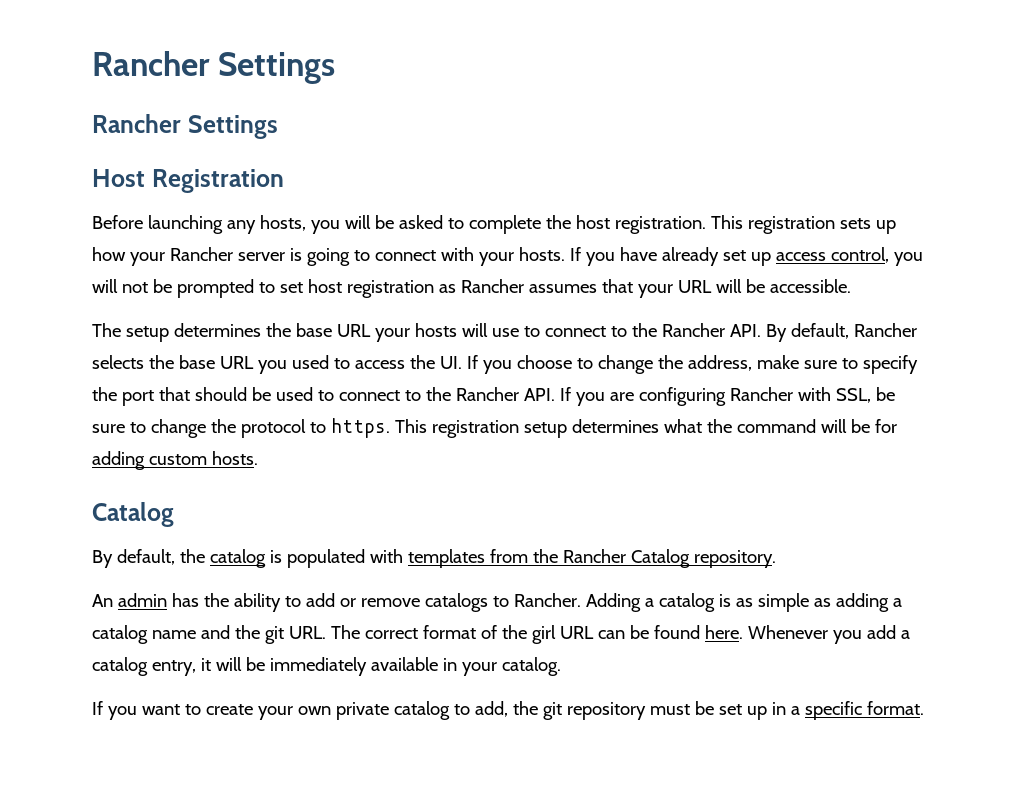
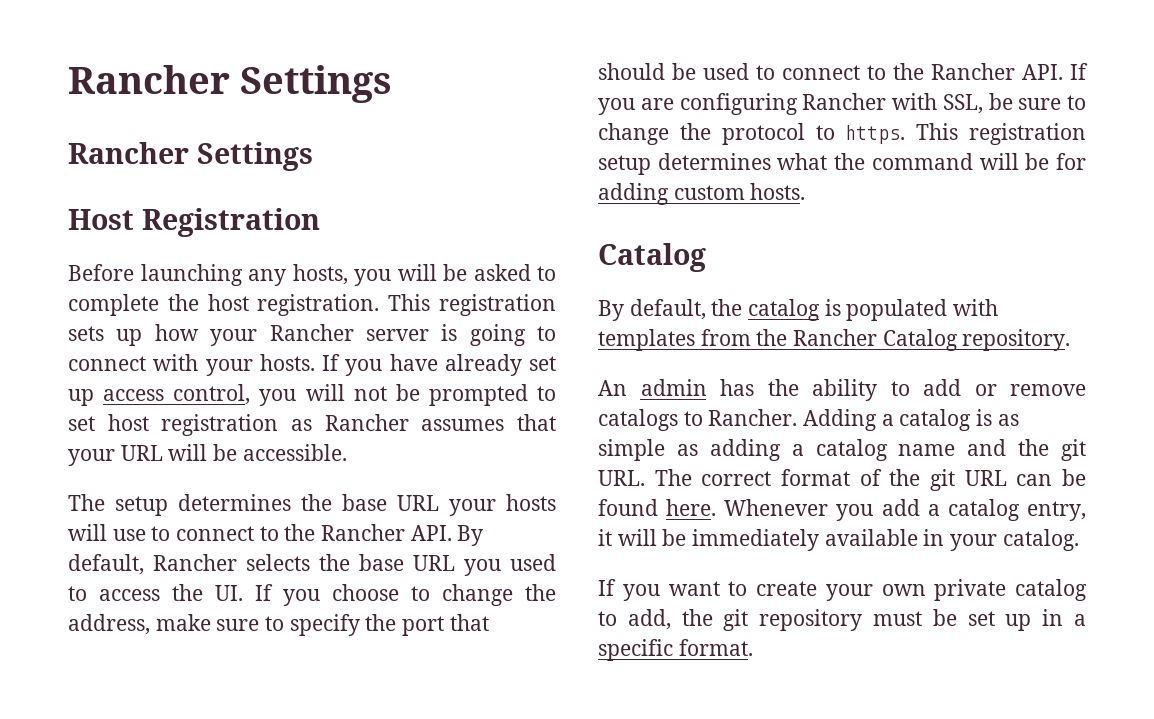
- Adding a catalog is as simple as adding a catalog name and the git URL. The correct format of the girl URL can be found here.
+ Adding a catalog is as simple as adding a catalog name and the git URL. The correct format of the git URL can be found here.

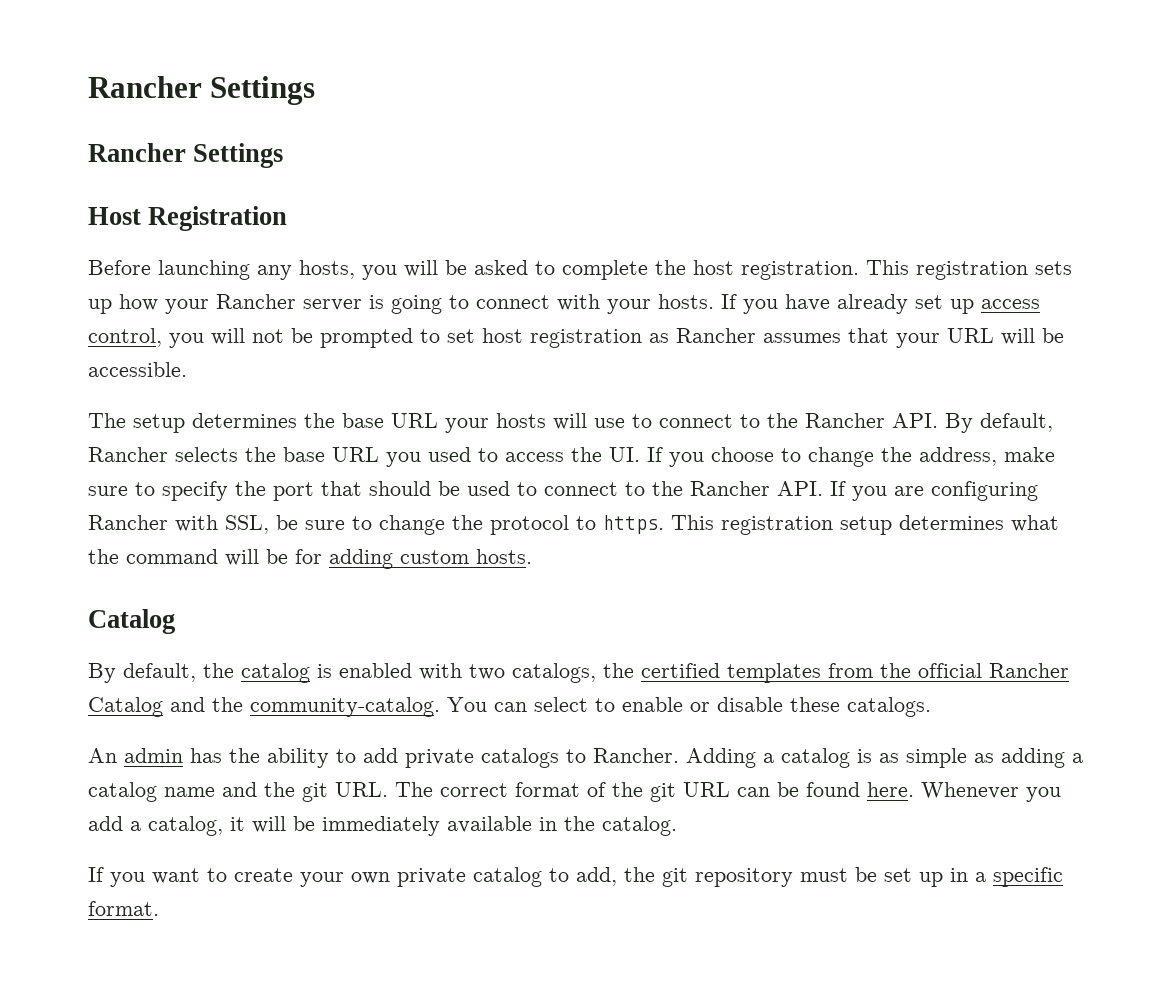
- By default, the catalog is populated with templates from the Rancher Catalog repository.
+ By default, the catalog is enabled with two catalogs, the certified templates from the official Rancher Catalog and the community-catalog. You can select to enable or disable these catalogs.
- An admin has the ability to add or remove catalogs to Rancher.
+ An admin has the ability to add private catalogs to Rancher.
- Whenever you add a catalog entry, it will be immediately available in your catalog.
+ Whenever you add a catalog, it will be immediately available in the catalog.

